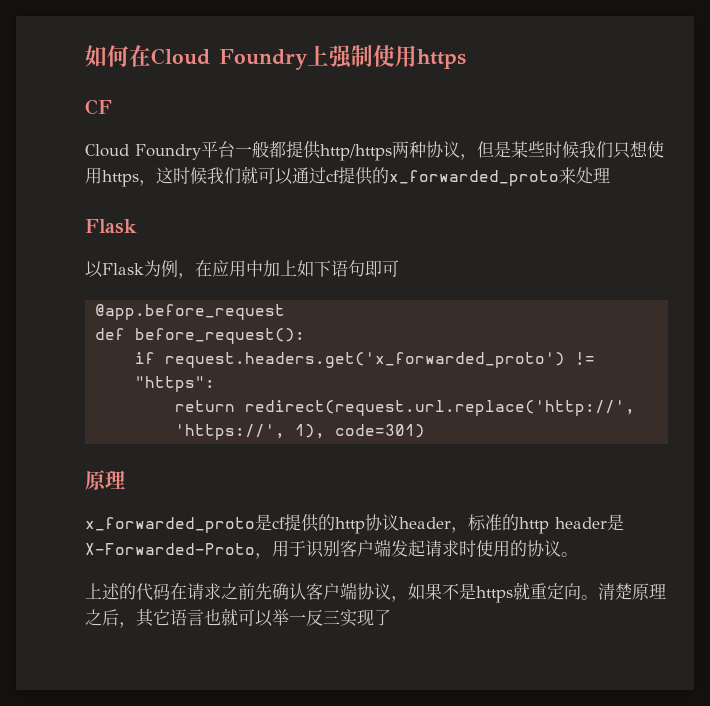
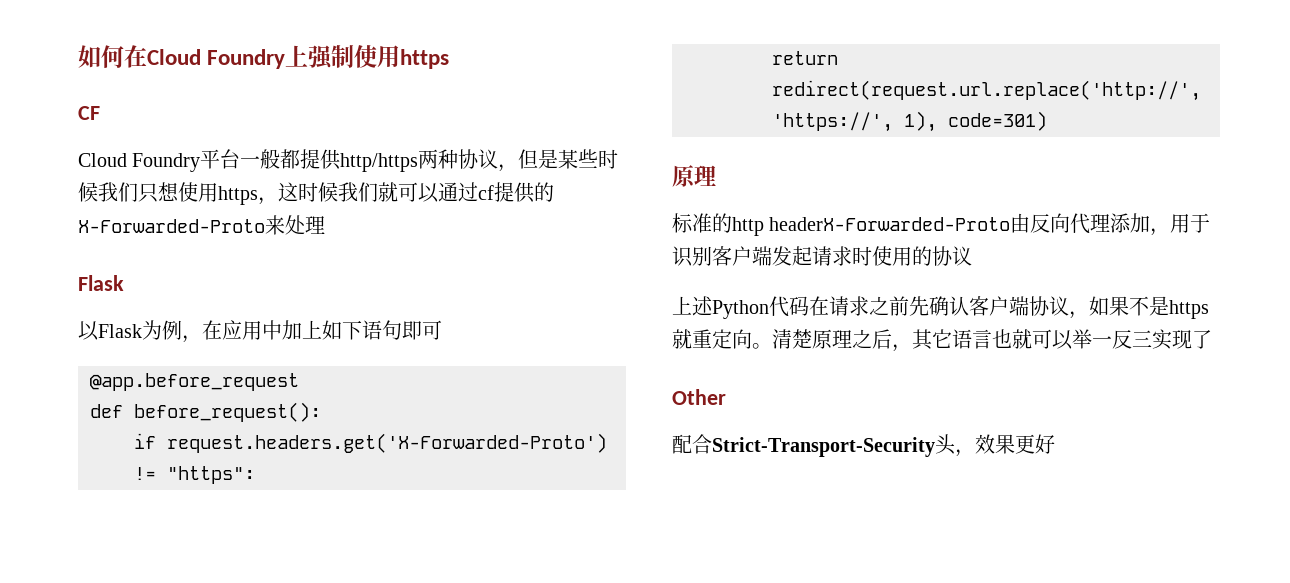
- Cloud Foundry平台一般都提供http/https两种协议，但是某些时候我们只想使用https，这时候我们就可以通过cf提供的x_forwarded_proto来处理
+ Cloud Foundry平台一般都提供http/https两种协议，但是某些时候我们只想使用https，这时候我们就可以通过cf提供的X-Forwarded-Proto来处理
- if request.headers.get('x_forwarded_proto') != "https":
+ if request.headers.get('X-Forwarded-Proto') != "https":
- x_forwarded_proto是cf提供的http协议header，标准的http header是X-Forwarded-Proto，用于识别客户端发起请求时使用的协议。
+ 标准的http headerX-Forwarded-Proto由反向代理添加，用于识别客户端发起请求时使用的协议
- 上述的代码在请求之前先确认客户端协议，如果不是https就重定向。
+ 上述Python代码在请求之前先确认客户端协议，如果不是https就重定向。
+ Other
+ 配合Strict-Transport-Security头，效果更好

